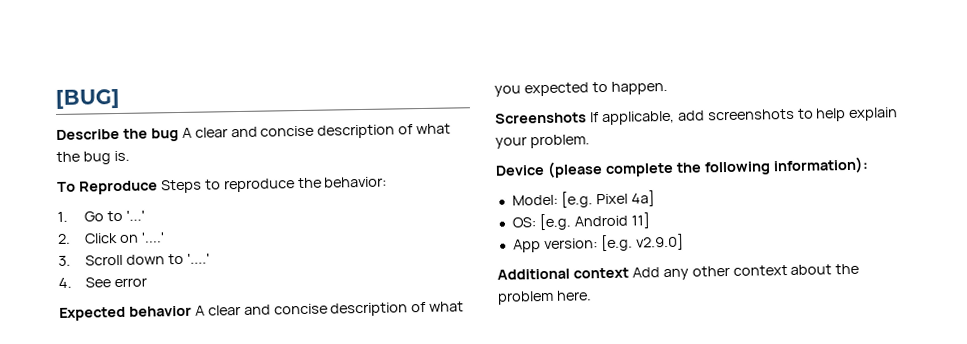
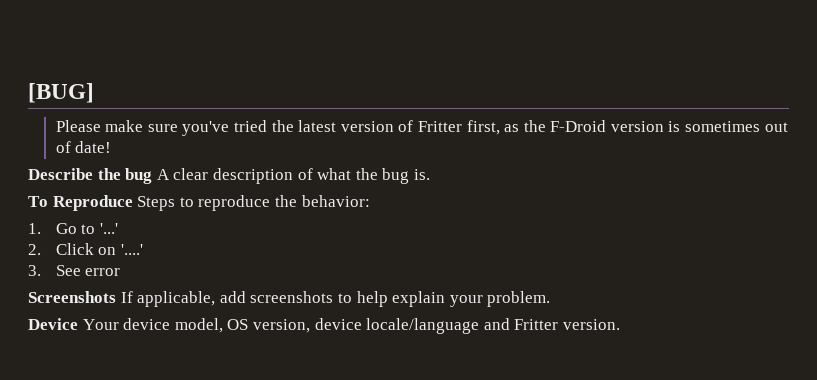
+ Please make sure you've tried the latest version of Fritter first, as the F-Droid version is sometimes out of date!
- Describe the bug A clear and concise description of what the bug is.
+ Describe the bug A clear description of what the bug is.
- 3. Scroll down to '....'
- 4. See error
- Expected behavior A clear and concise description of what you expected to happen.
+ 3. See error
- Device (please complete the following information):
- Model: [e.g. Pixel 4a]
- OS: [e.g. Android 11]
- App version: [e.g. v2.9.0]
- Additional context Add any other context about the problem here.
+ Device Your device model, OS version, device locale/language and Fritter version.

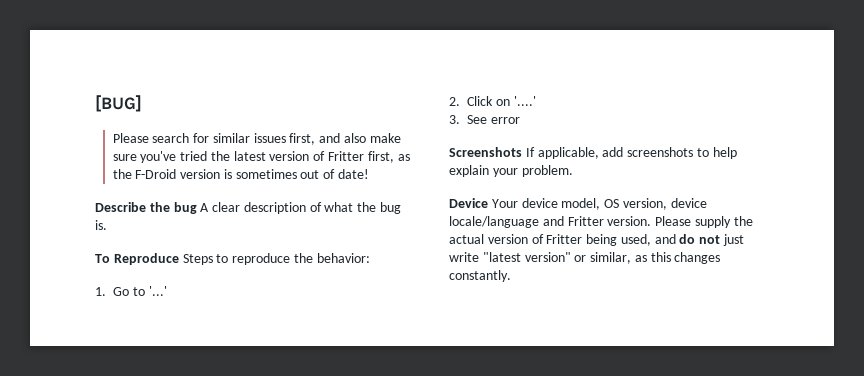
- Please make sure you've tried the latest version of Fritter first, as the F-Droid version is sometimes out of date!
+ Please search for similar issues first, and also make sure you've tried the latest version of Fritter first, as the F-Droid version is sometimes out of date!
+ Please supply the actual version of Fritter being used, and do not just write "latest version" or similar, as this changes constantly.

